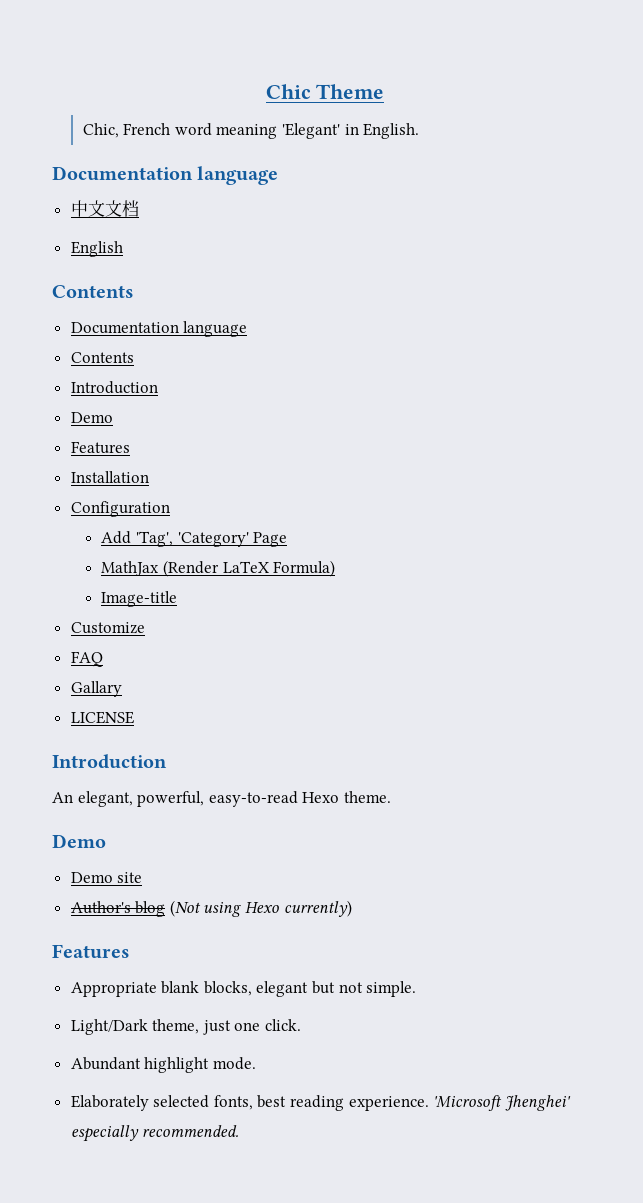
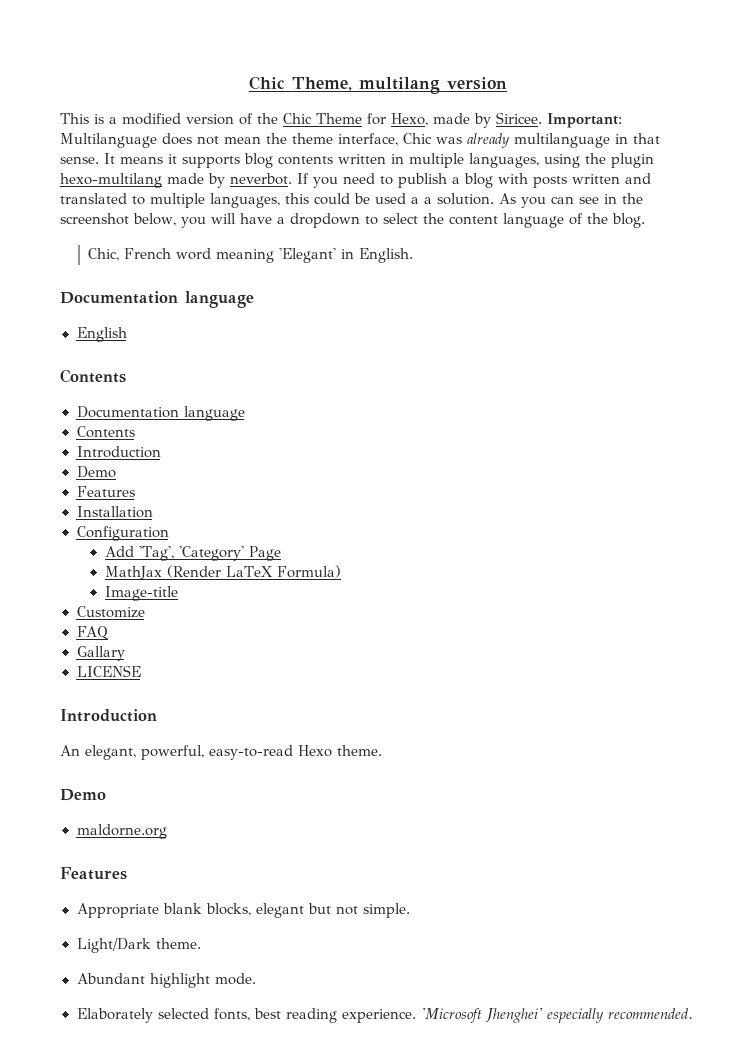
- Chic Theme
+ Chic Theme, multilang version
+ This is a modified version of the Chic Theme for Hexo, made by Siricee. Important: Multilanguage does not mean the theme interface, Chic was already multilanguage in that sense. It means it supports blog contents written in multiple languages, using the plugin hexo-multilang made by neverbot. If you need to publish a blog with posts written and translated to multiple languages, this could be used a a solution. As you can see in the screenshot below, you will have a dropdown to select the content language of the blog.
- 中文文档
- Demo site
- Author's blog (Not using Hexo currently)
+ maldorne.org
- Light/Dark theme, just one click.
+ Light/Dark theme.

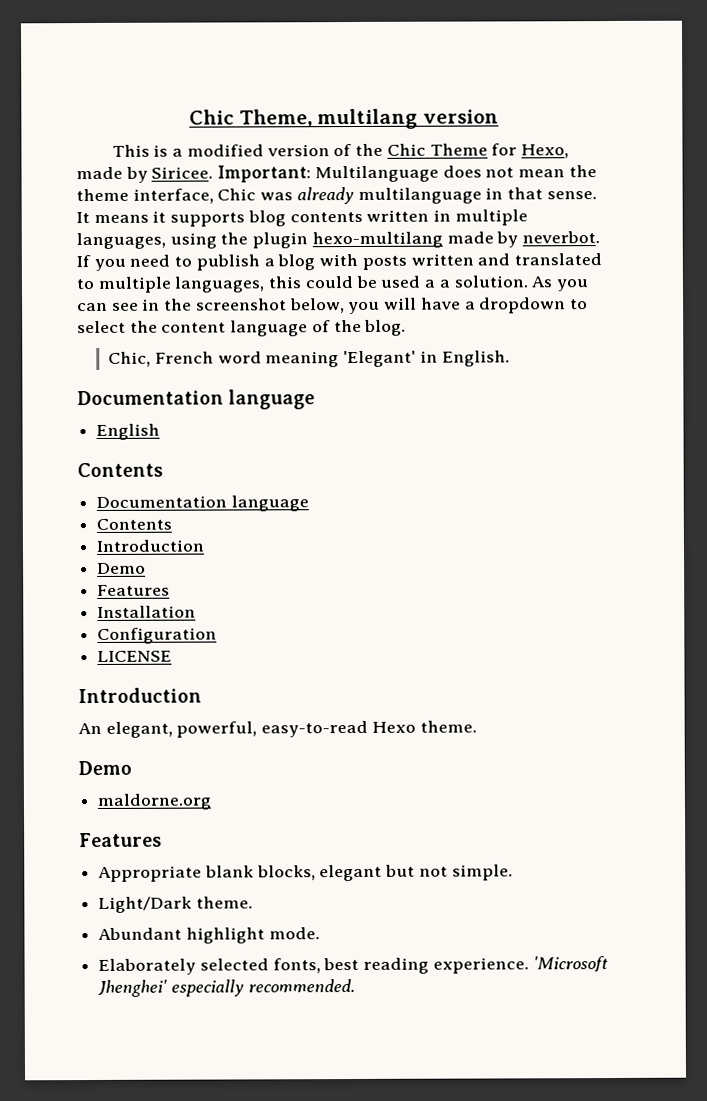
- Add 'Tag', 'Category' Page
- MathJax (Render LaTeX Formula)
- Image-title
- Customize
- FAQ
- Gallary

